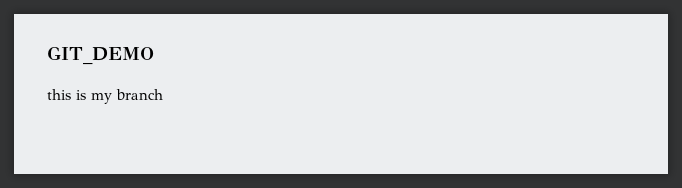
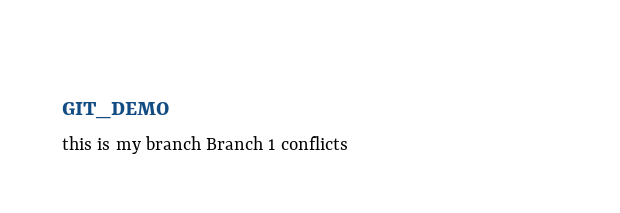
- this is my branch
+ this is my branch Branch 1 conflicts

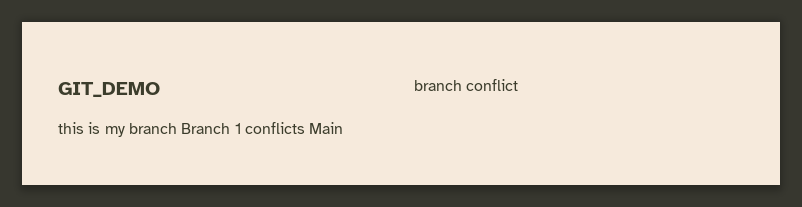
- this is my branch Branch 1 conflicts
+ this is my branch Branch 1 conflicts Main branch conflict

